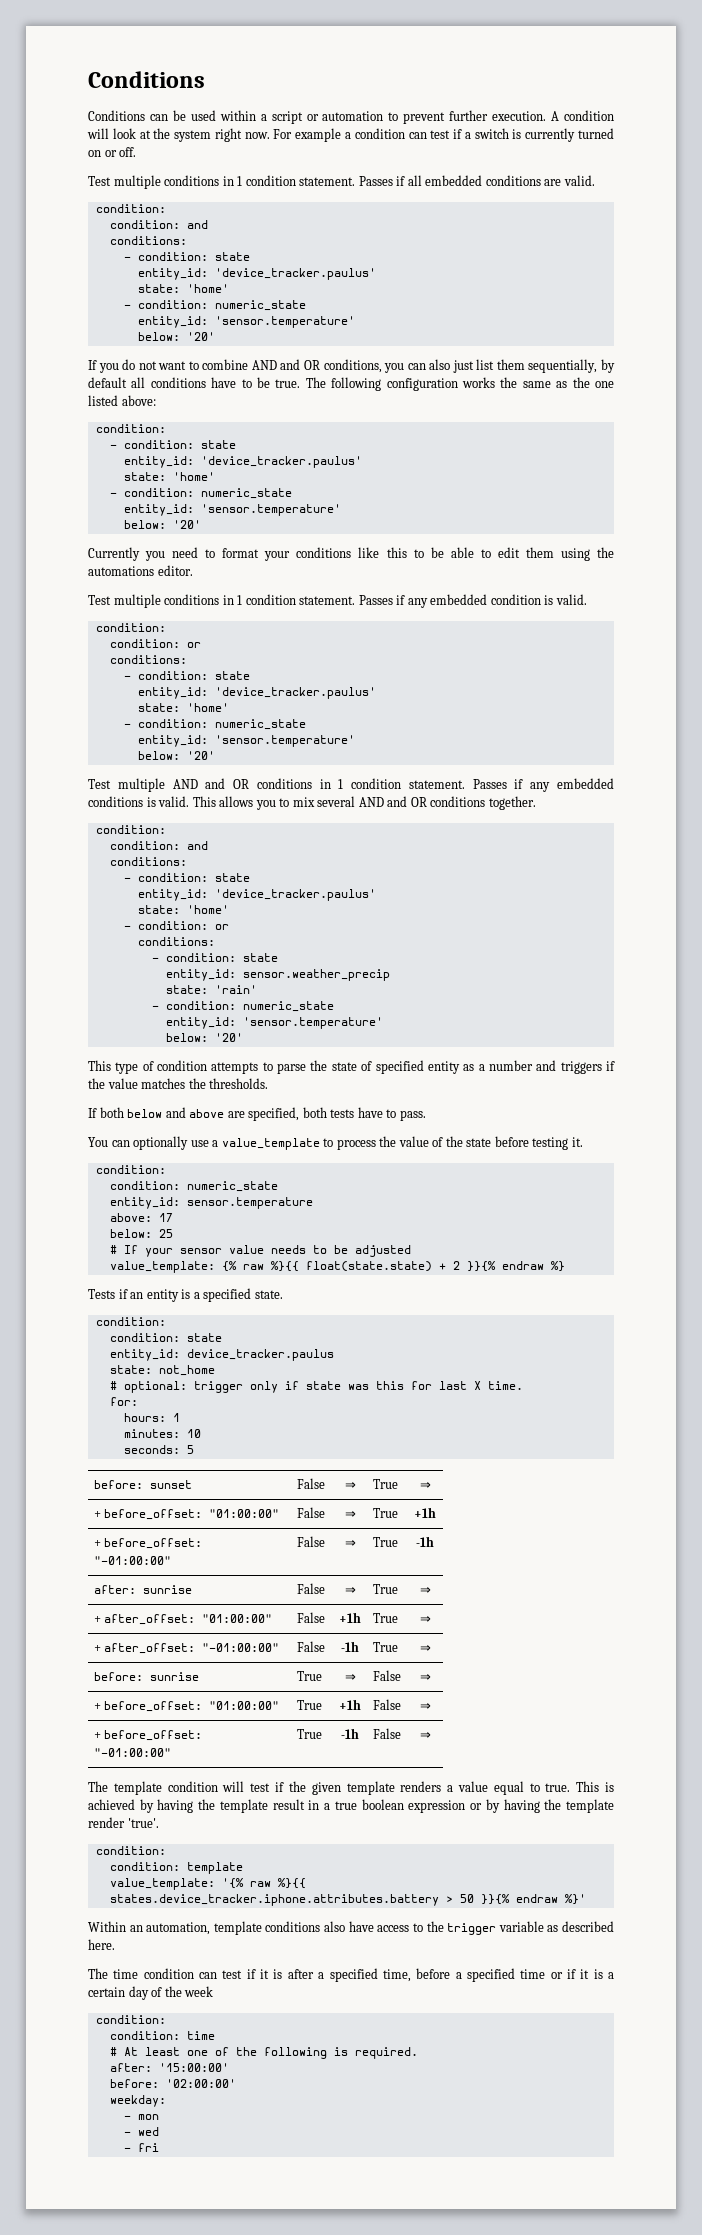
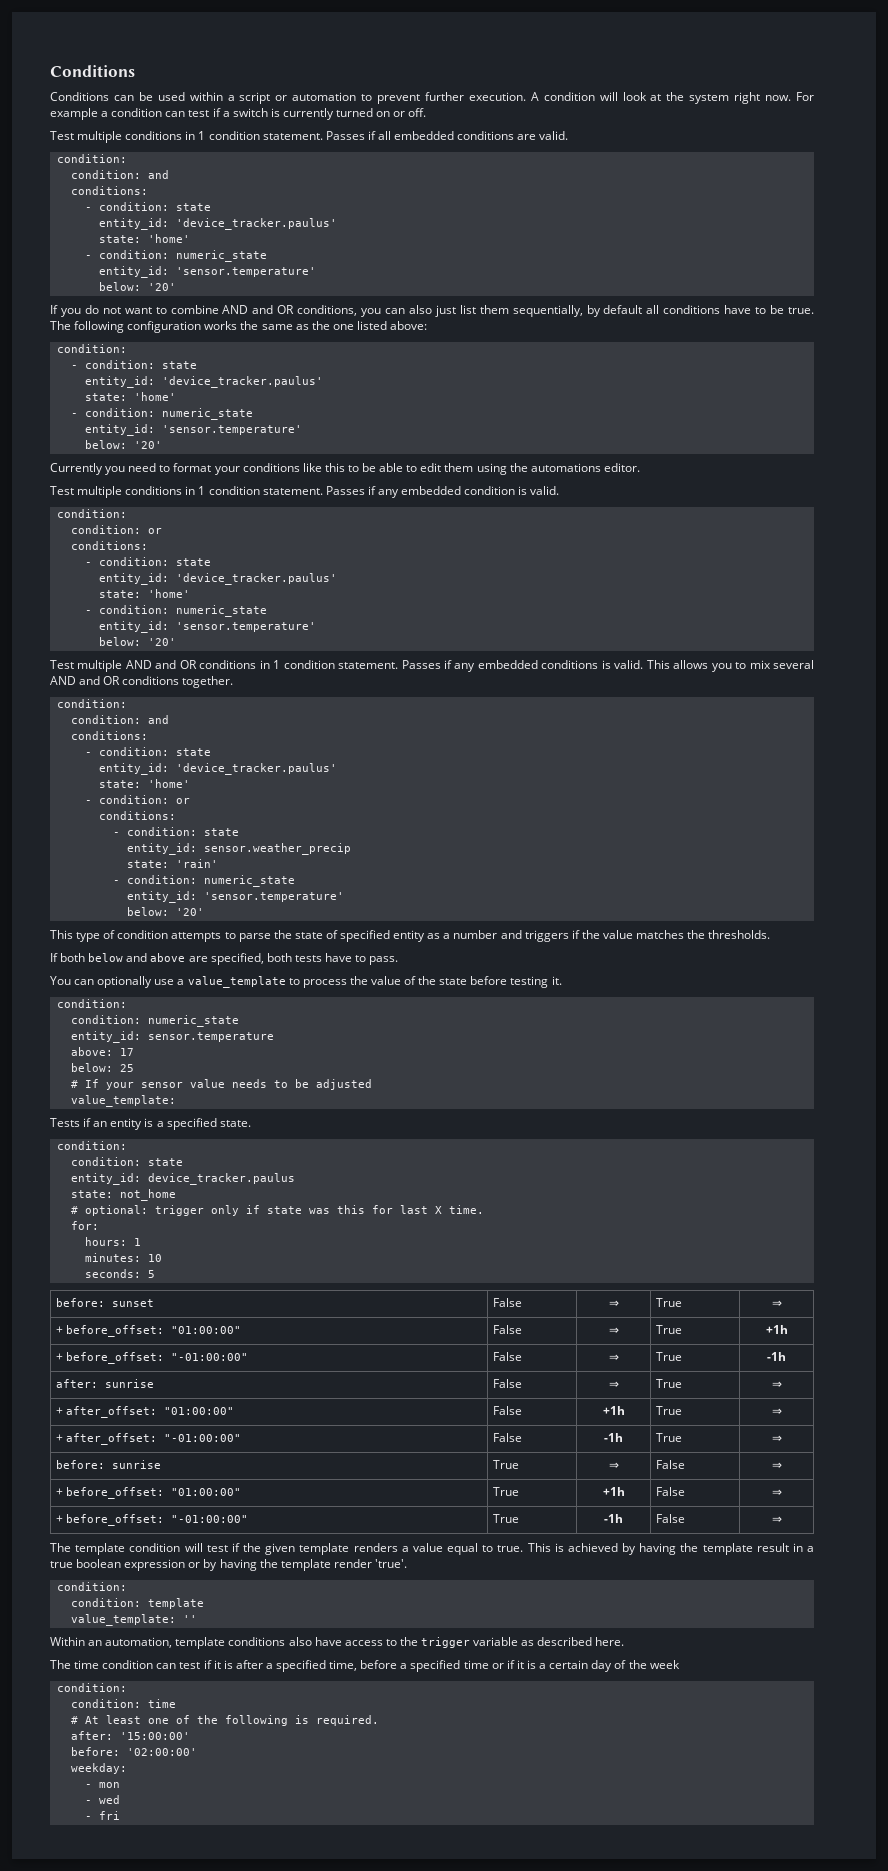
  # If your sensor value needs to be adjusted
- value_template: {% raw %}{{ float(state.state) + 2 }}{% endraw %}
+ value_template:
- value_template: '{% raw %}{{ states.device_tracker.iphone.attributes.battery > 50 }}{% endraw %}'
+ value_template: ''

